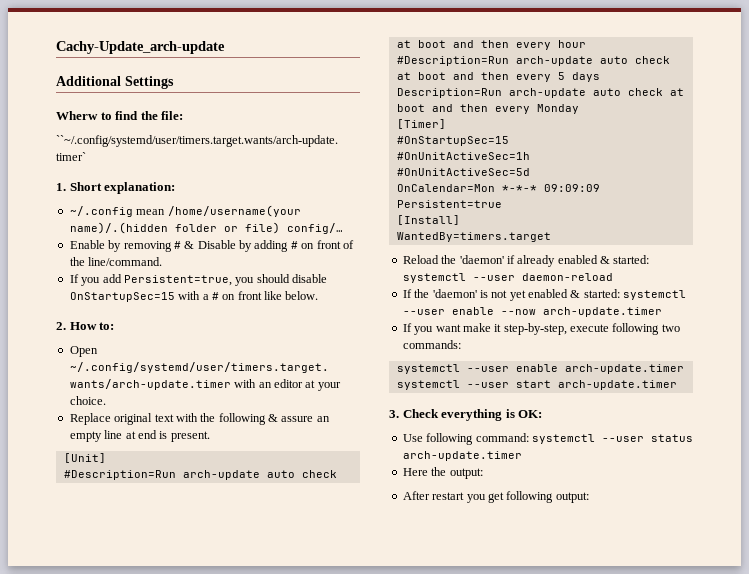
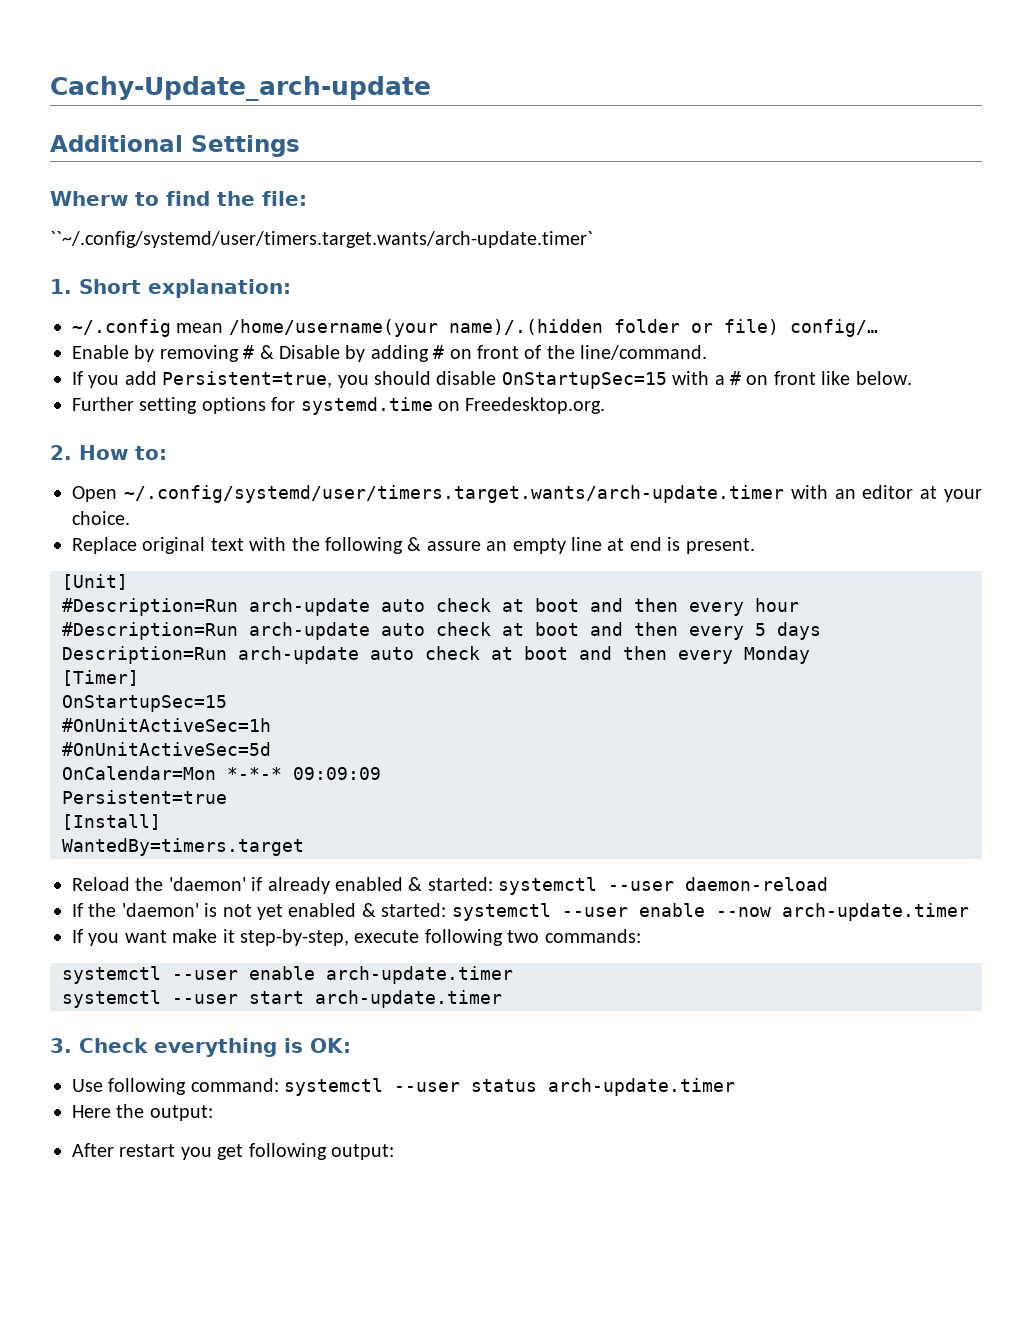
+ Further setting options for systemd.time on Freedesktop.org.
  [Timer]
- #OnStartupSec=15
+ OnStartupSec=15

